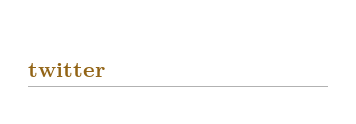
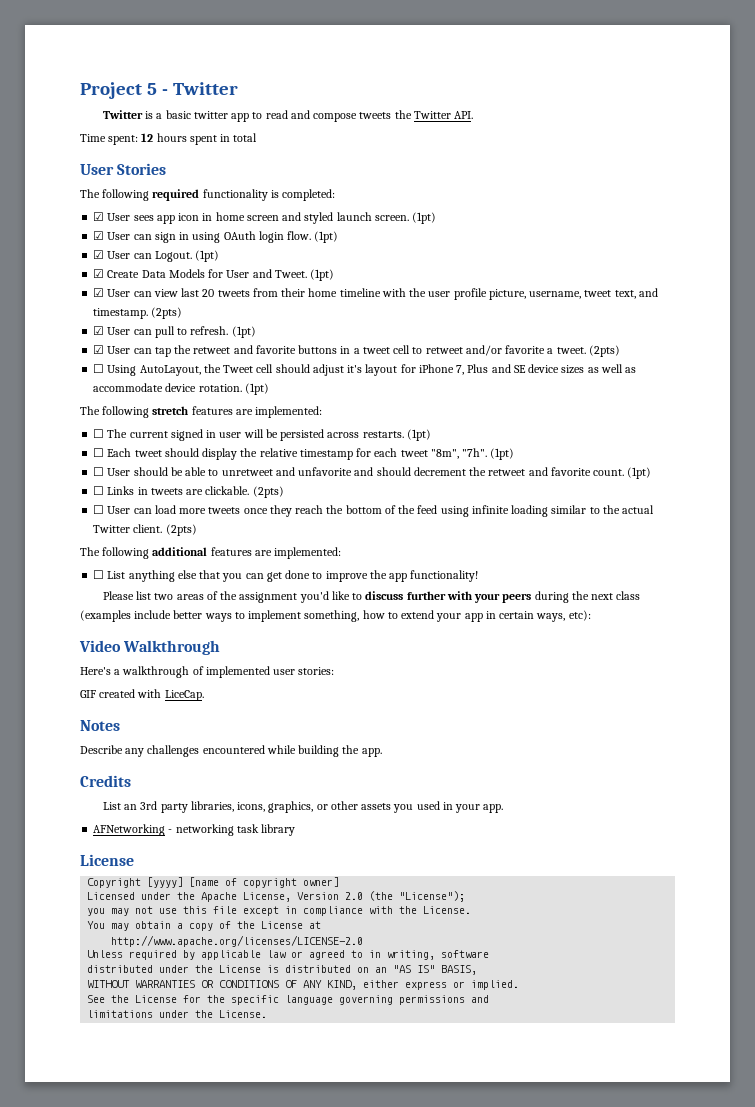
- twitter
+ Project 5 - Twitter
+ Twitter is a basic twitter app to read and compose tweets the Twitter API.
+ Time spent: 12 hours spent in total
+ User Stories
+ The following required functionality is completed:
+ ☑ User sees app icon in home screen and styled launch screen. (1pt)
+ ☑ User can sign in using OAuth login flow. (1pt)
+ ☑ User can Logout. (1pt)
+ ☑ Create Data Models for User and Tweet. (1pt)
+ ☑ User can view last 20 tweets from their home timeline with the user profile picture, username, tweet text, and timestamp. (2pts)
+ ☑ User can pull to refresh. (1pt)
+ ☑ User can tap the retweet and favorite buttons in a tweet cell to retweet and/or favorite a tweet. (2pts)
+ ☐ Using AutoLayout, the Tweet cell should adjust it's layout for iPhone 7, Plus and SE device sizes as well as accommodate device rotation. (1pt)
+ The following stretch features are implemented:
+ ☐ The current signed in user will be persisted across restarts. (1pt)
+ ☐ Each tweet should display the relative timestamp for each tweet "8m", "7h". (1pt)
+ ☐ User should be able to unretweet and unfavorite and should decrement the retweet and favorite count. (1pt)
+ ☐ Links in tweets are clickable. (2pts)
+ ☐ User can load more tweets once they reach the bottom of the feed using infinite loading similar to the actual Twitter client. (2pts)
+ The following additional features are implemented:
+ ☐ List anything else that you can get done to improve the app functionality!
+ Please list two areas of the assignment you'd like to discuss further with your peers during the next class (examples include better ways to implement something, how to extend your app in certain ways, etc):
+ Video Walkthrough
+ Here's a walkthrough of implemented user stories:
+ GIF created with LiceCap.
+ Notes
+ Describe any challenges encountered while building the app.
+ Credits
+ List an 3rd party libraries, icons, graphics, or other assets you used in your app.
+ AFNetworking - networking task library
+ License
+ Copyright [yyyy] [name of copyright owner]
+ Licensed under the Apache License, Version 2.0 (the "License");
+ you may not use this file except in compliance with the License.
+ You may obtain a copy of the License at
+ http://www.apache.org/licenses/LICENSE-2.0
+ Unless required by applicable law or agreed to in writing, software
+ distributed under the License is distributed on an "AS IS" BASIS,
+ WITHOUT WARRANTIES OR CONDITIONS OF ANY KIND, either express or implied.
+ See the License for the specific language governing permissions and
+ limitations under the License.

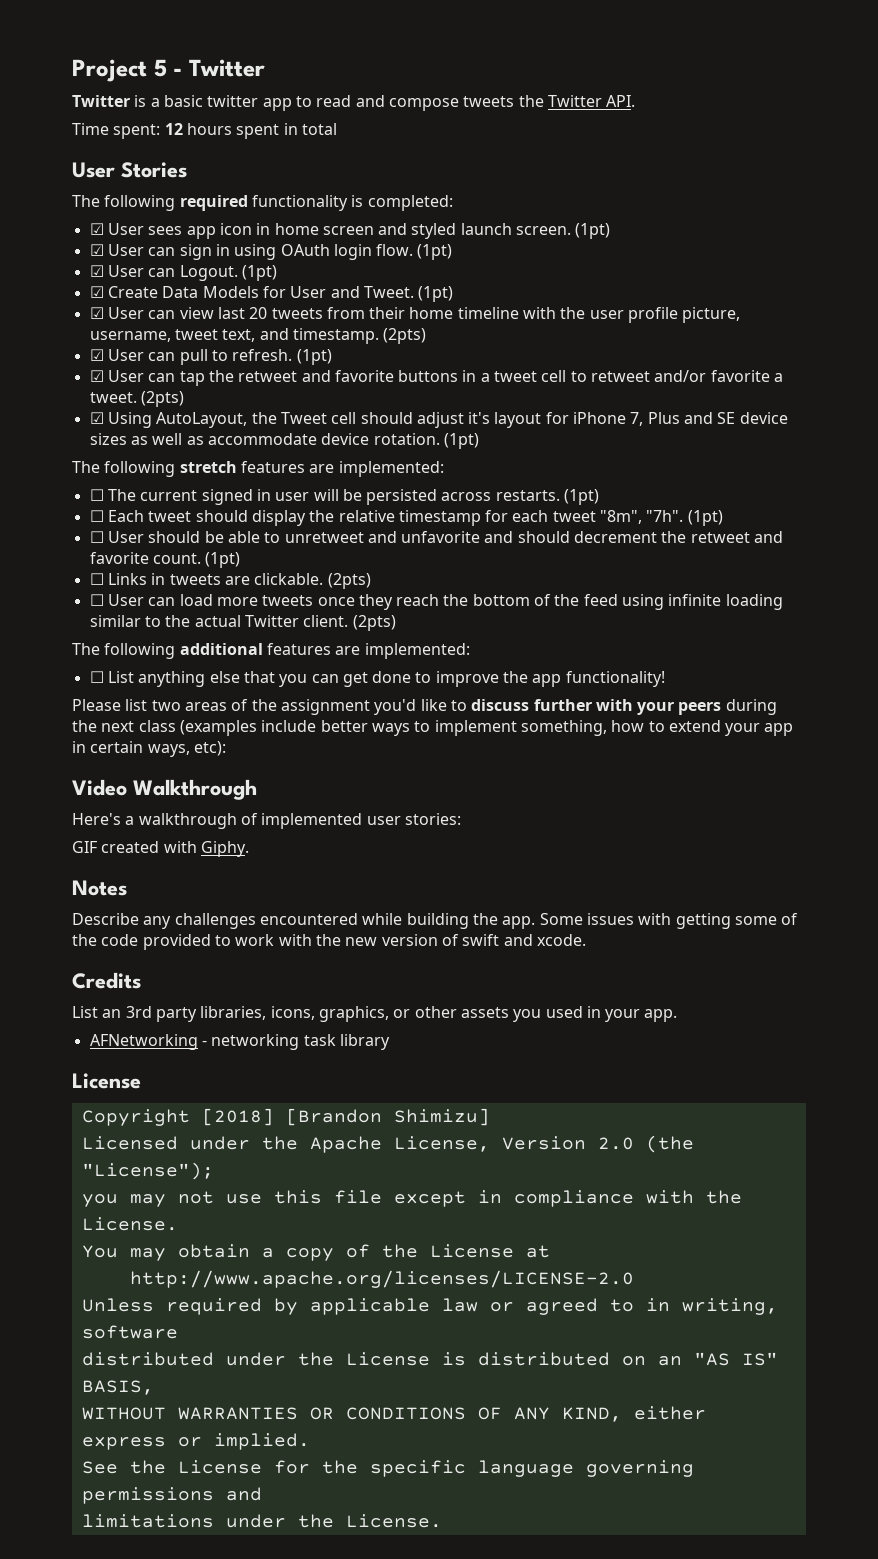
- ☐ Using AutoLayout, the Tweet cell should adjust it's layout for iPhone 7, Plus and SE device sizes as well as accommodate device rotation.
+ ☑ Using AutoLayout, the Tweet cell should adjust it's layout for iPhone 7, Plus and SE device sizes as well as accommodate device rotation.
- GIF created with LiceCap.
+ GIF created with Giphy.
+ Some issues with getting some of the code provided to work with the new version of swift and xcode.
- Copyright [yyyy] [name of copyright owner]
+ Copyright [2018] [Brandon Shimizu]

